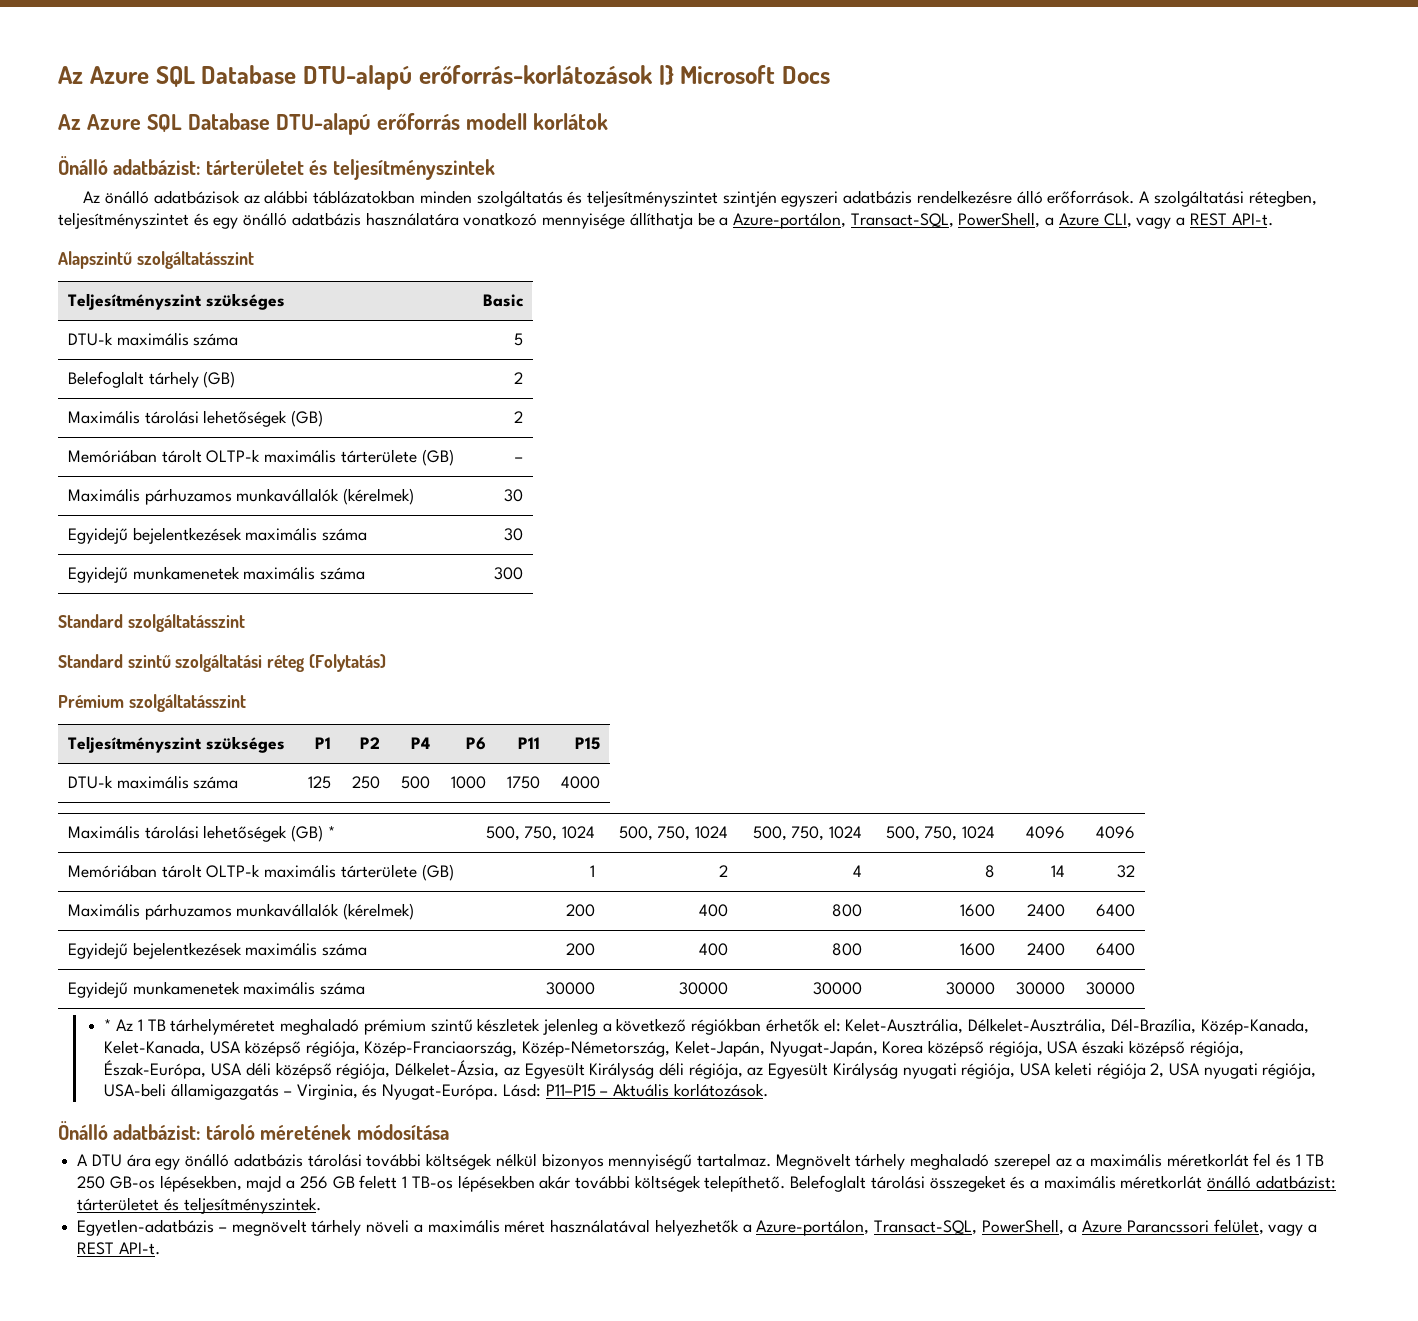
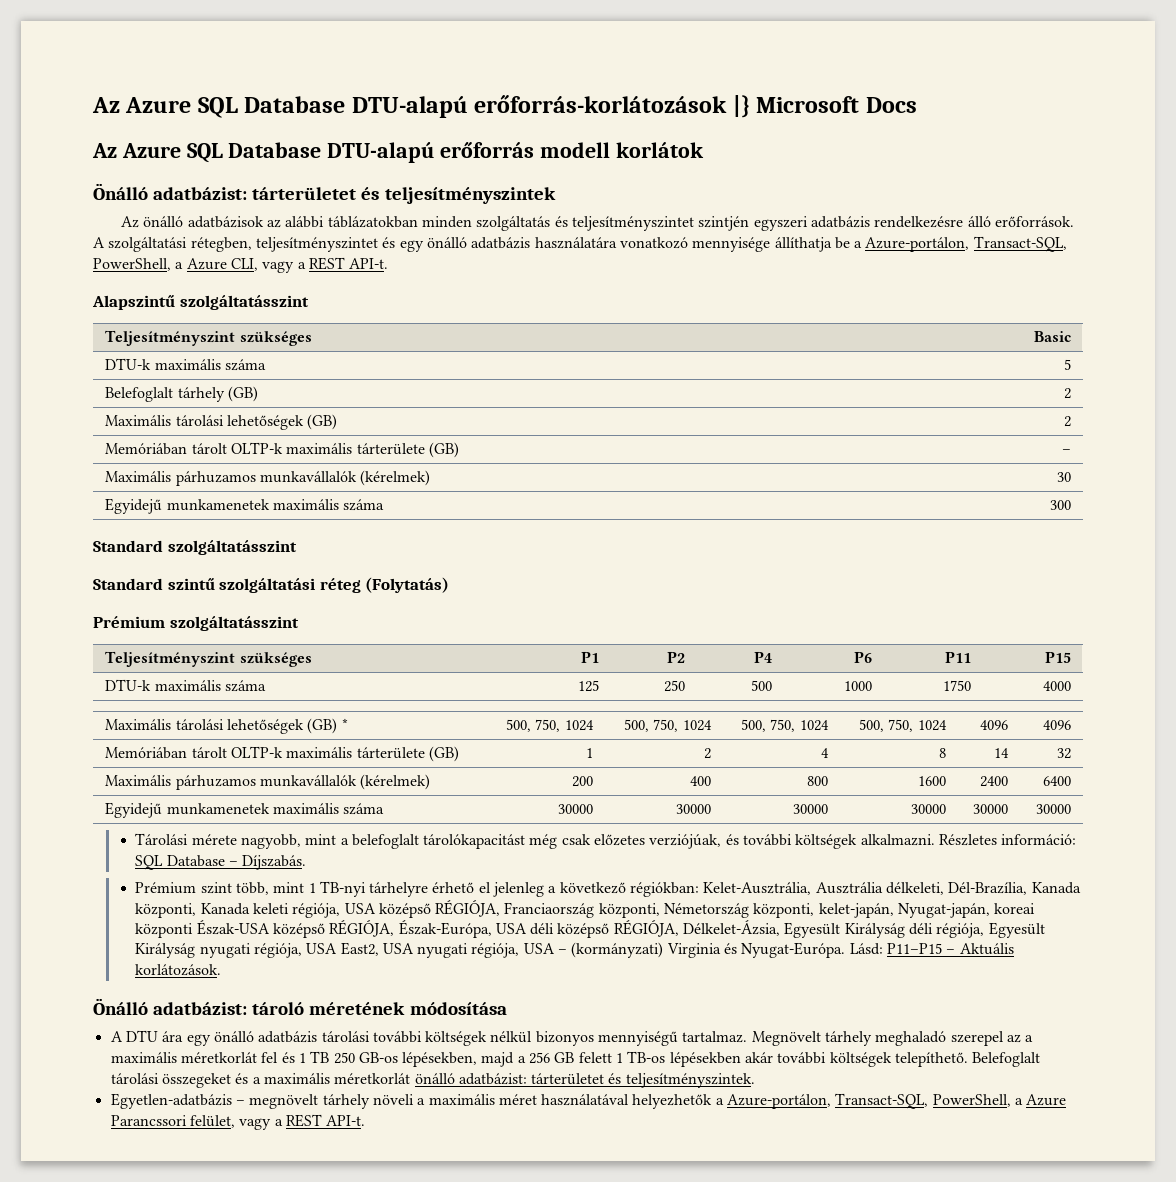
- Egyidejű bejelentkezések maximális száma | 30
- Egyidejű bejelentkezések maximális száma | 200 | 400 | 800 | 1600 | 2400 | 6400
- * Az 1 TB tárhelyméretet meghaladó prémium szintű készletek jelenleg a következő régiókban érhetők el: Kelet-Ausztrália, Délkelet-Ausztrália, Dél-Brazília, Közép-Kanada, Kelet-Kanada, USA középső régiója, Közép-Franciaország, Közép-Németország, Kelet-Japán, Nyugat-Japán, Korea középső régiója, USA északi középső régiója, Észak-Európa, USA déli középső régiója, Délkelet-Ázsia, az Egyesült Királyság déli régiója, az Egyesült Királyság nyugati régiója, USA keleti régiója 2, USA nyugati régiója, USA-beli államigazgatás – Virginia, és Nyugat-Európa.
+ Tárolási mérete nagyobb, mint a belefoglalt tárolókapacitást még csak előzetes verziójúak, és további költségek alkalmazni. Részletes információ: SQL Database – Díjszabás.
+ Prémium szint több, mint 1 TB-nyi tárhelyre érhető el jelenleg a következő régiókban: Kelet-Ausztrália, Ausztrália délkeleti, Dél-Brazília, Kanada központi, Kanada keleti régiója, USA középső RÉGIÓJA, Franciaország központi, Németország központi, kelet-japán, Nyugat-japán, koreai központi Észak-USA középső RÉGIÓJA, Észak-Európa, USA déli középső RÉGIÓJA, Délkelet-Ázsia, Egyesült Királyság déli régiója, Egyesült Királyság nyugati régiója, USA East2, USA nyugati régiója, USA – (kormányzati) Virginia és Nyugat-Európa.

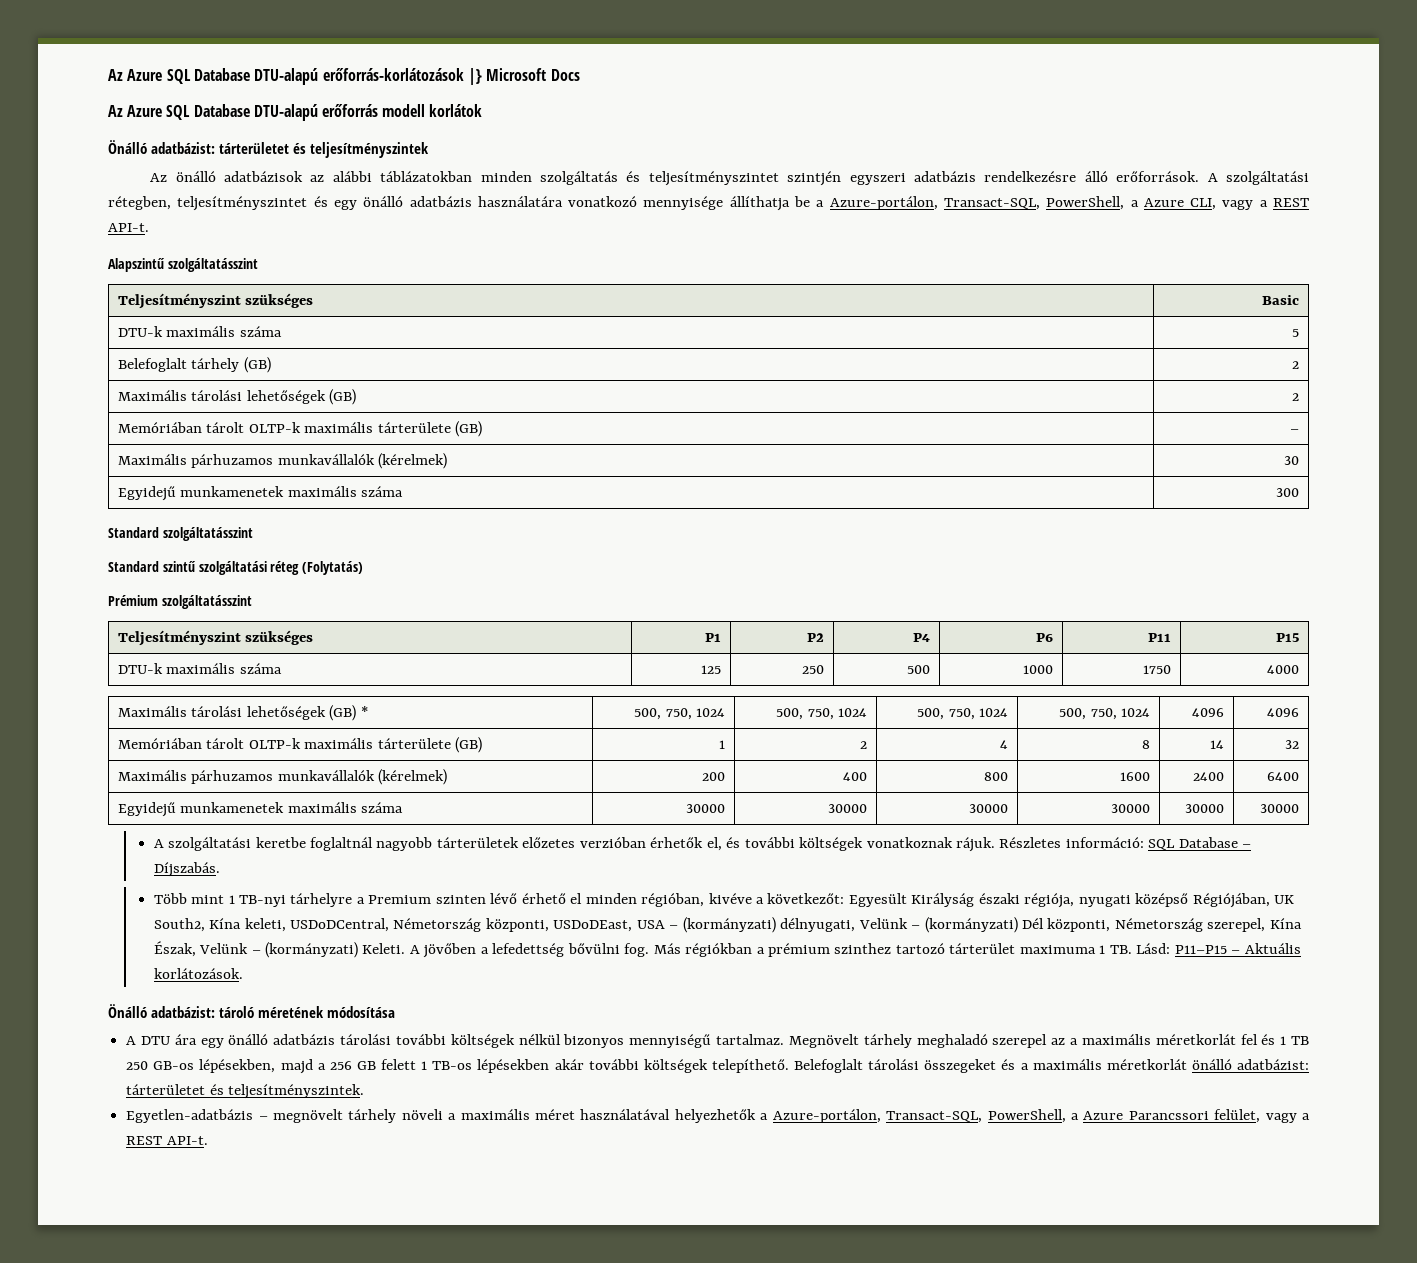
- Tárolási mérete nagyobb, mint a belefoglalt tárolókapacitást még csak előzetes verziójúak, és további költségek alkalmazni.
+ A szolgáltatási keretbe foglaltnál nagyobb tárterületek előzetes verzióban érhetők el, és további költségek vonatkoznak rájuk.
- Prémium szint több, mint 1 TB-nyi tárhelyre érhető el jelenleg a következő régiókban: Kelet-Ausztrália, Ausztrália délkeleti, Dél-Brazília, Kanada központi, Kanada keleti régiója, USA középső RÉGIÓJA, Franciaország központi, Németország központi, kelet-japán, Nyugat-japán, koreai központi Észak-USA középső RÉGIÓJA, Észak-Európa, USA déli középső RÉGIÓJA, Délkelet-Ázsia, Egyesült Királyság déli régiója, Egyesült Királyság nyugati régiója, USA East2, USA nyugati régiója, USA – (kormányzati) Virginia és Nyugat-Európa. Lásd: P11–P15 – Aktuális korlátozások.
+ Több mint 1 TB-nyi tárhelyre a Premium szinten lévő érhető el minden régióban, kivéve a következőt: Egyesült Királyság északi régiója, nyugati középső Régiójában, UK South2, Kína keleti, USDoDCentral, Németország központi, USDoDEast, USA – (kormányzati) délnyugati, Velünk – (kormányzati) Dél központi, Németország szerepel, Kína Észak, Velünk – (kormányzati) Keleti. A jövőben a lefedettség bővülni fog. Más régiókban a prémium szinthez tartozó tárterület maximuma 1 TB. Lásd: P11–P15 – Aktuális korlátozások.

